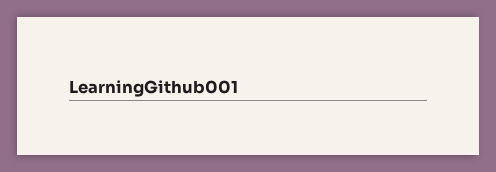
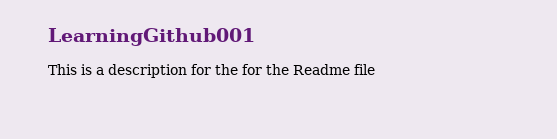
+ This is a description for the for the Readme file

